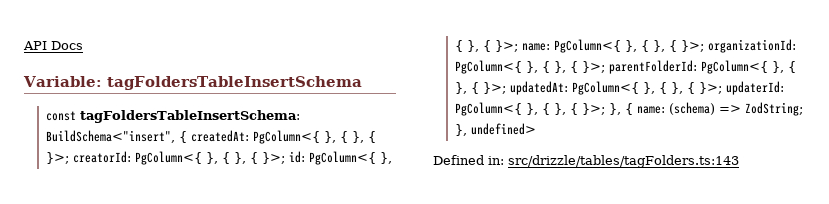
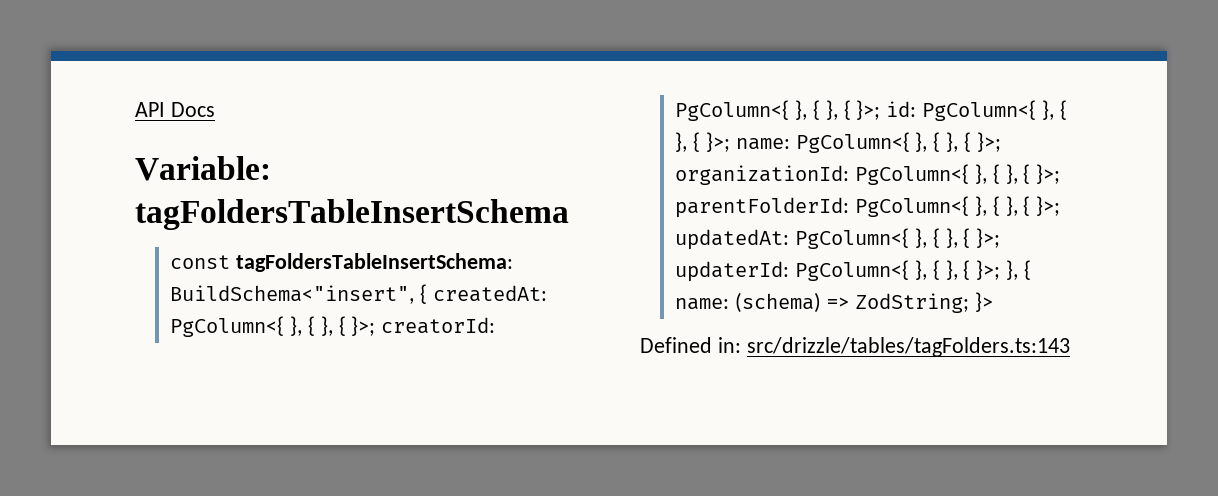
- }, undefined>
+ }>

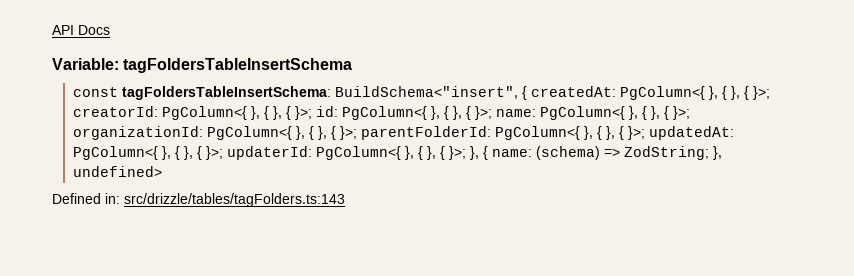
- }>
+ }, undefined>

